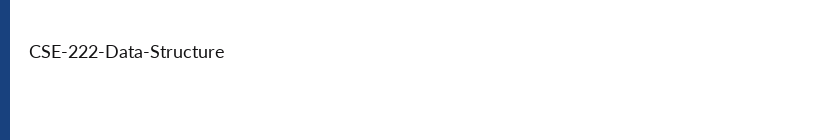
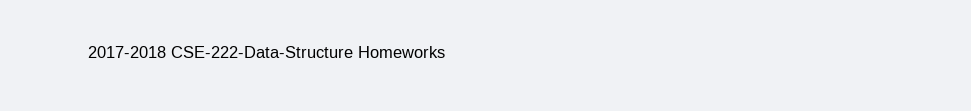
- CSE-222-Data-Structure
+ 2017-2018 CSE-222-Data-Structure Homeworks

